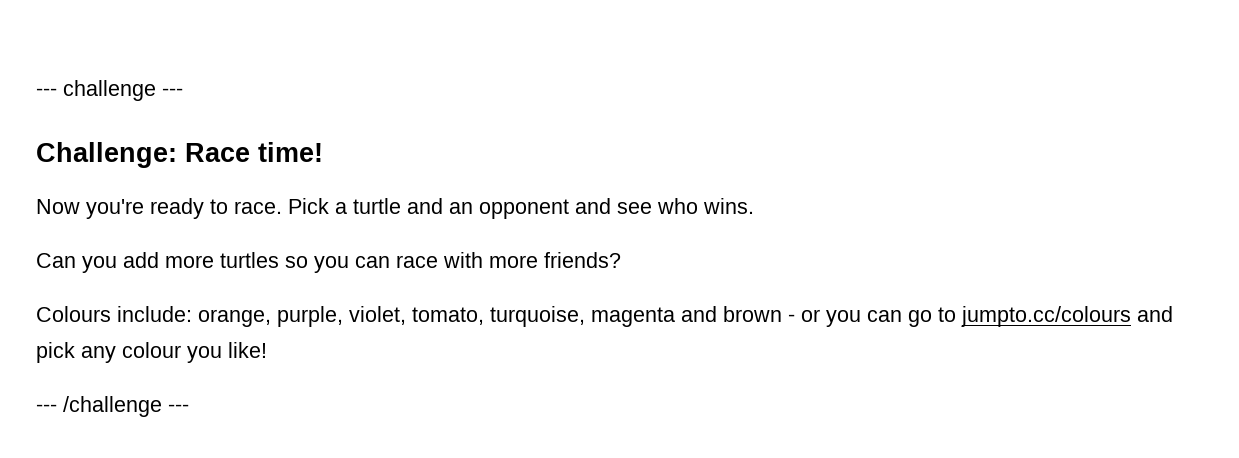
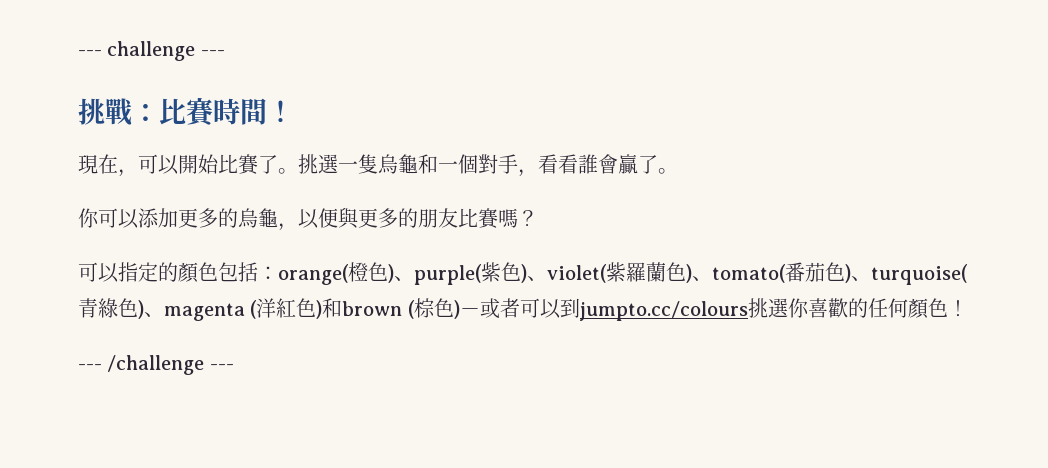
- Challenge: Race time!
- Now you're ready to race. Pick a turtle and an opponent and see who wins.
- Can you add more turtles so you can race with more friends?
- Colours include: orange, purple, violet, tomato, turquoise, magenta and brown - or you can go to jumpto.cc/colours and pick any colour you like!
+ 挑戰：比賽時間！
+ 現在，可以開始比賽了。挑選一隻烏龜和一個對手，看看誰會贏了。
+ 你可以添加更多的烏龜，以便與更多的朋友比賽嗎？
+ 可以指定的顏色包括：orange(橙色)、purple(紫色)、violet(紫羅蘭色)、tomato(番茄色)、turquoise(青綠色)、magenta (洋紅色)和brown (棕色)－或者可以到jumpto.cc/colours挑選你喜歡的任何顏色！

